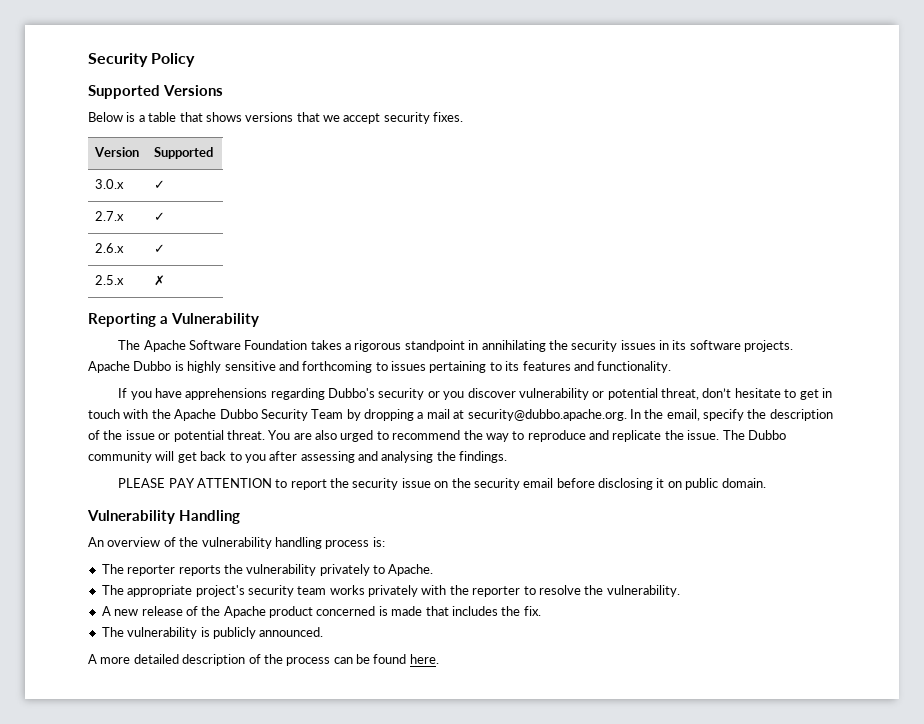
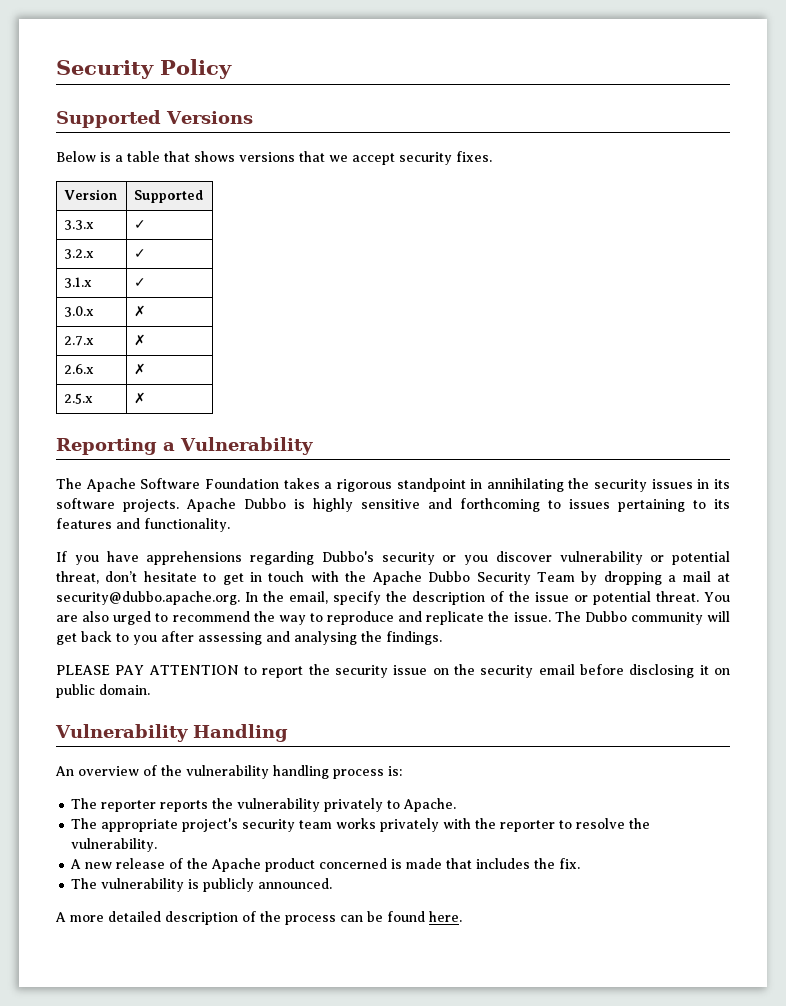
- 3.0.x | ✓
- 2.7.x | ✓
+ 3.3.x | ✓
+ 3.2.x | ✓
+ 3.1.x | ✓
+ 3.0.x | ✗
+ 2.7.x | ✗
- 2.6.x | ✓
+ 2.6.x | ✗

